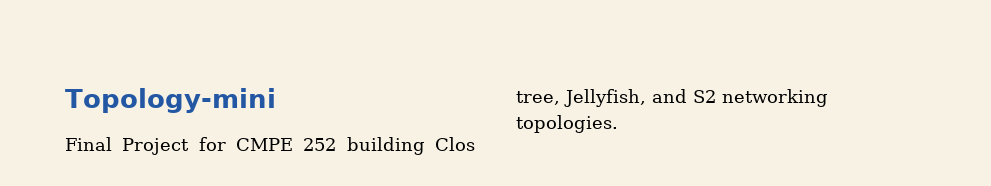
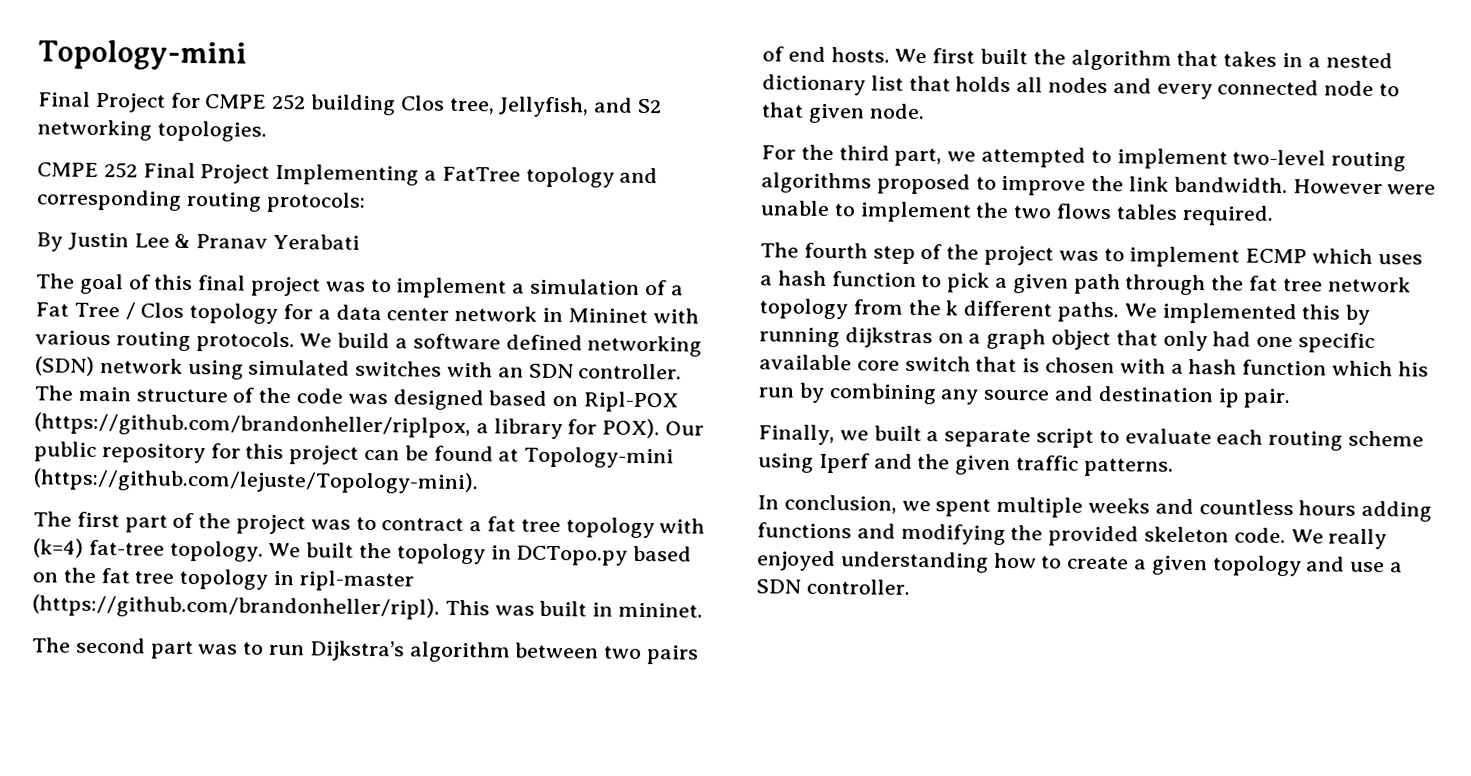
+ CMPE 252 Final Project Implementing a FatTree topology and corresponding routing protocols:
+ By Justin Lee & Pranav Yerabati
+ The goal of this final project was to implement a simulation of a Fat Tree / Clos topology for a data center network in Mininet with various routing protocols. We build a software defined networking (SDN) network using simulated switches with an SDN controller. The main structure of the code was designed based on Ripl-POX (https://github.com/brandonheller/riplpox, a library for POX). Our public repository for this project can be found at Topology-mini (https://github.com/lejuste/Topology-mini).
+ The first part of the project was to contract a fat tree topology with (k=4) fat-tree topology. We built the topology in DCTopo.py based on the fat tree topology in ripl-master (https://github.com/brandonheller/ripl). This was built in mininet.
+ The second part was to run Dijkstra’s algorithm between two pairs of end hosts. We first built the algorithm that takes in a nested dictionary list that holds all nodes and every connected node to that given node.
+ For the third part, we attempted to implement two-level routing algorithms proposed to improve the link bandwidth. However were unable to implement the two flows tables required.
+ The fourth step of the project was to implement ECMP which uses a hash function to pick a given path through the fat tree network topology from the k different paths. We implemented this by running dijkstras on a graph object that only had one specific available core switch that is chosen with a hash function which his run by combining any source and destination ip pair.
+ Finally, we built a separate script to evaluate each routing scheme using Iperf and the given traffic patterns.
+ In conclusion, we spent multiple weeks and countless hours adding functions and modifying the provided skeleton code. We really enjoyed understanding how to create a given topology and use a SDN controller.

